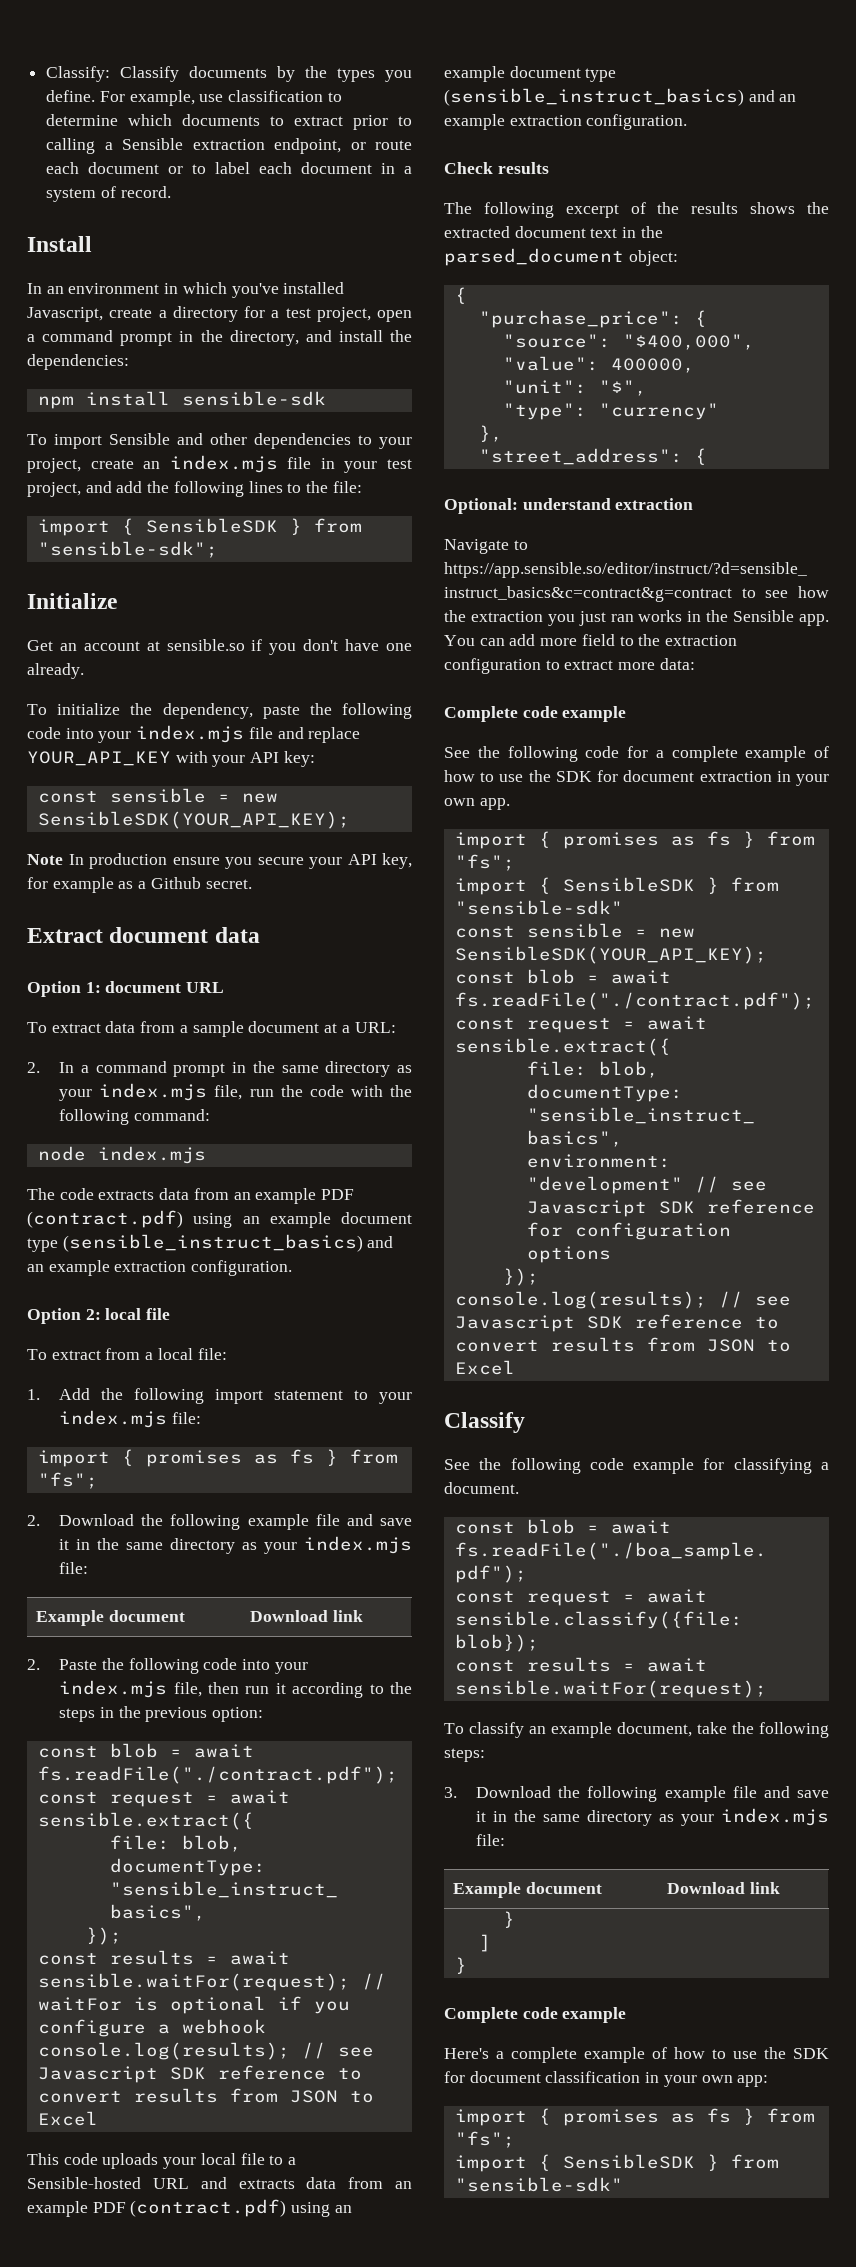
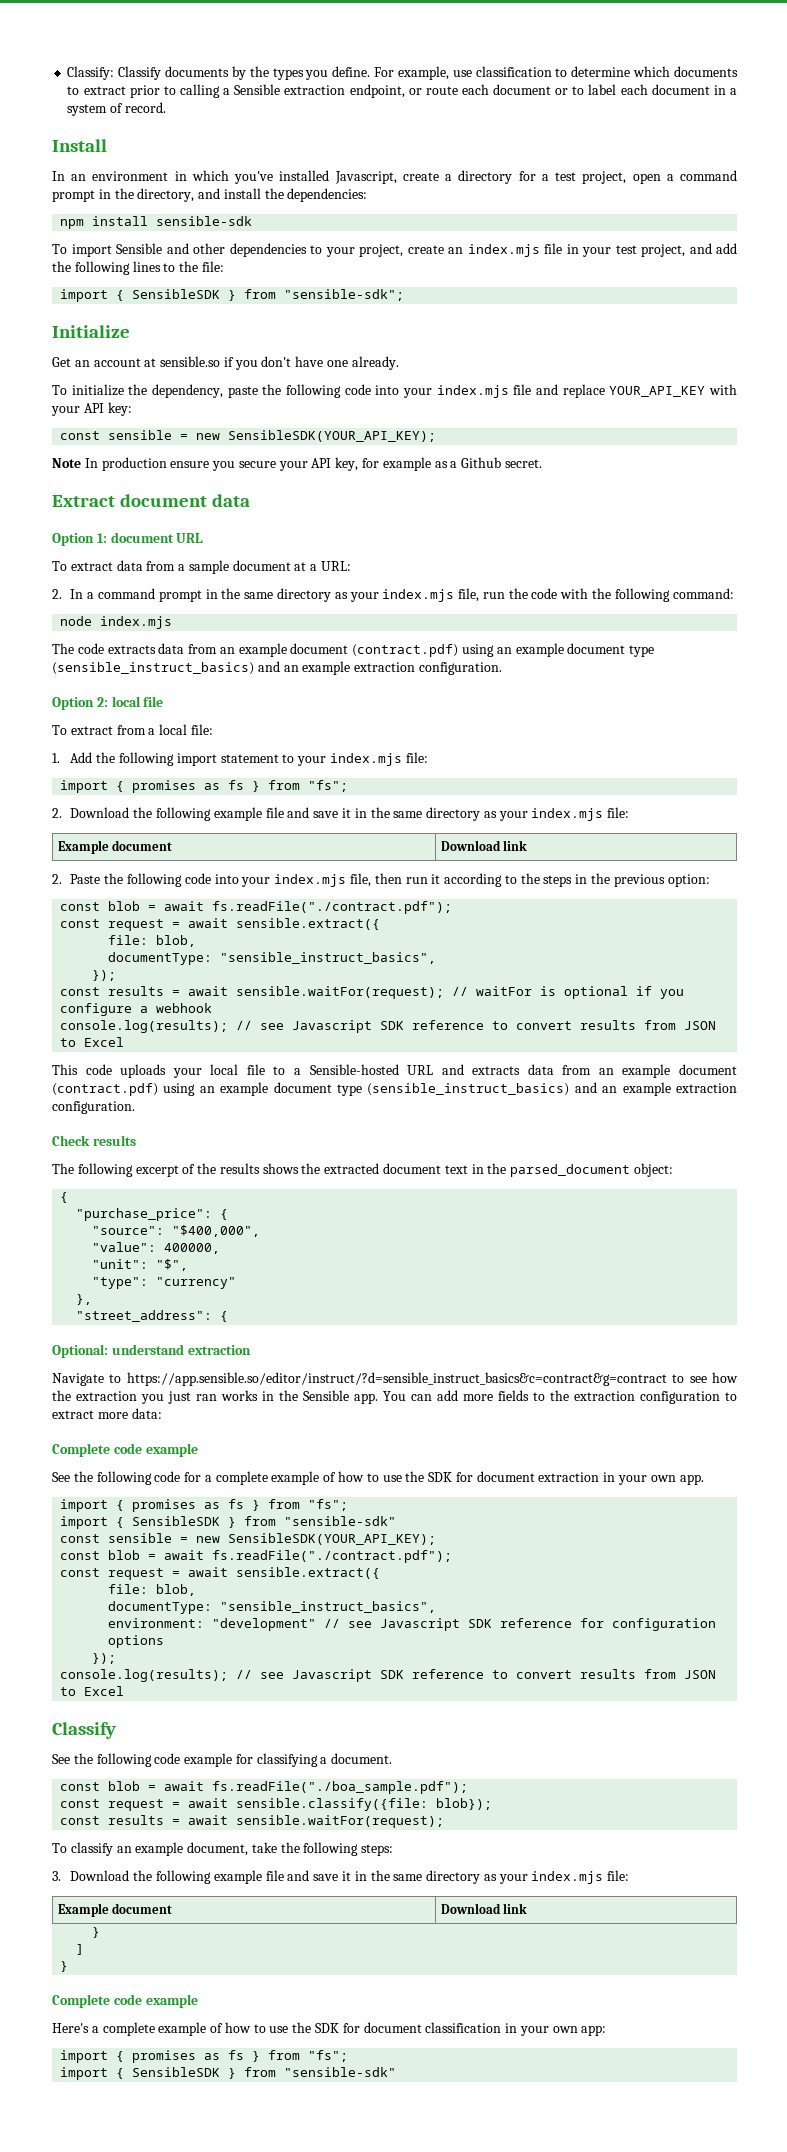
- The code extracts data from an example PDF (contract.pdf) using an example document type (sensible_instruct_basics) and an example extraction configuration.
+ The code extracts data from an example document (contract.pdf) using an example document type (sensible_instruct_basics) and an example extraction configuration.
- This code uploads your local file to a Sensible-hosted URL and extracts data from an example PDF (contract.pdf) using an example document type (sensible_instruct_basics) and an example extraction configuration.
+ This code uploads your local file to a Sensible-hosted URL and extracts data from an example document (contract.pdf) using an example document type (sensible_instruct_basics) and an example extraction configuration.
- You can add more field to the extraction configuration to extract more data:
+ You can add more fields to the extraction configuration to extract more data:

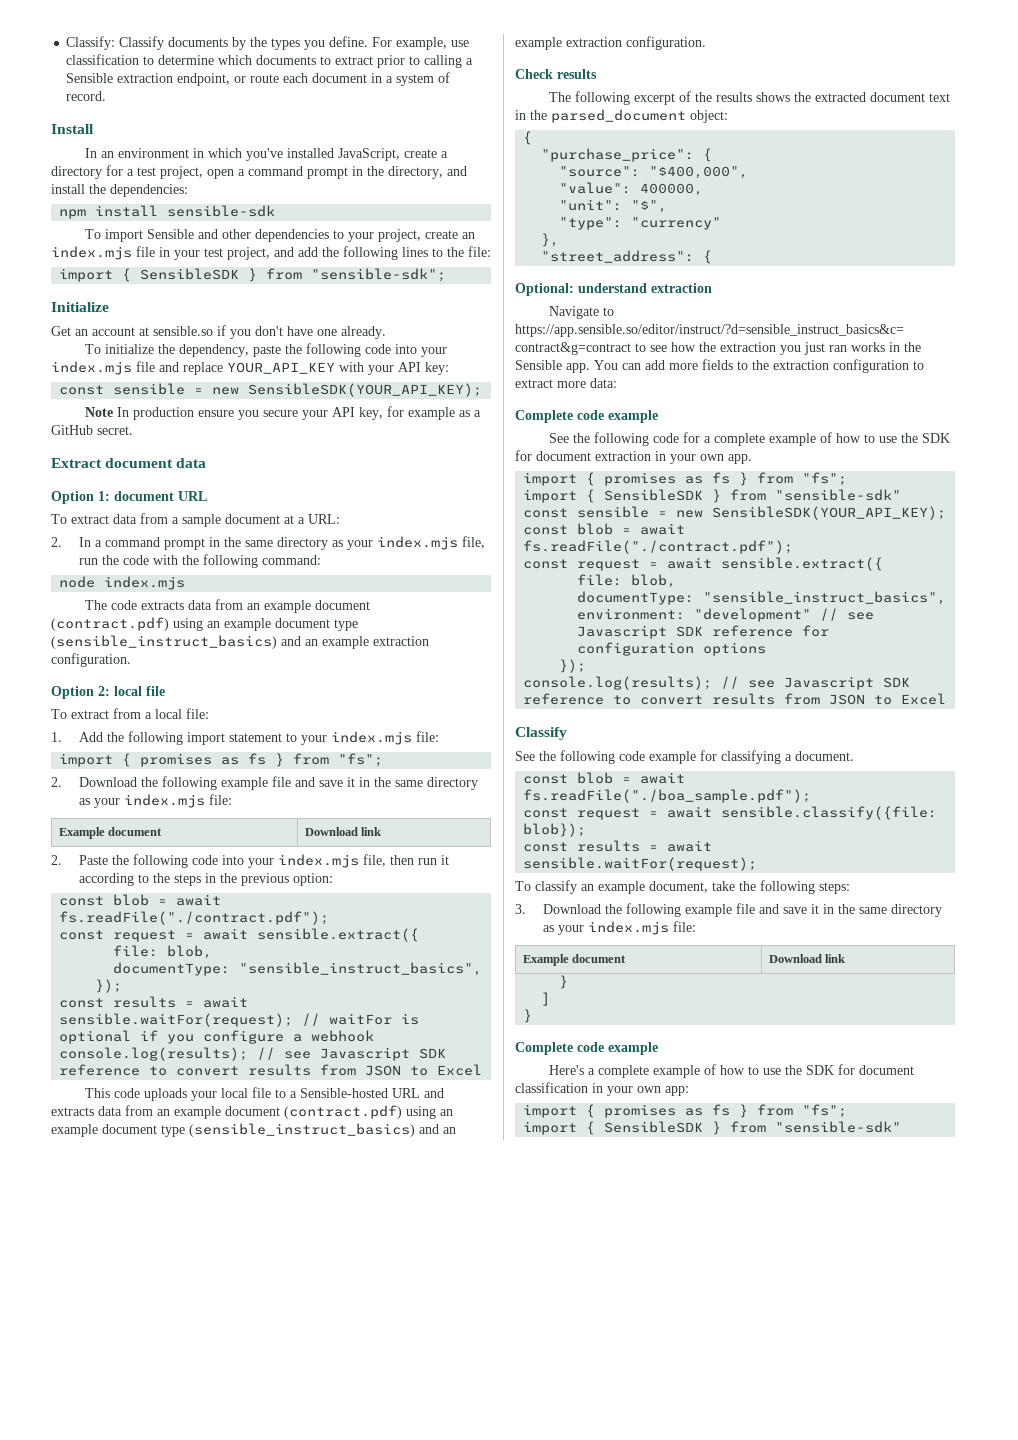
- For example, use classification to determine which documents to extract prior to calling a Sensible extraction endpoint, or route each document or to label each document in a system of record.
+ For example, use classification to determine which documents to extract prior to calling a Sensible extraction endpoint, or route each document in a system of record.
- In an environment in which you've installed Javascript, create a directory for a test project, open a command prompt in the directory, and install the dependencies:
+ In an environment in which you've installed JavaScript, create a directory for a test project, open a command prompt in the directory, and install the dependencies:
- Note In production ensure you secure your API key, for example as a Github secret.
+ Note In production ensure you secure your API key, for example as a GitHub secret.

